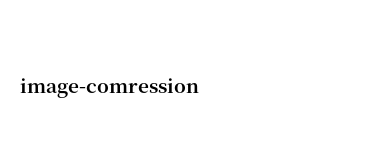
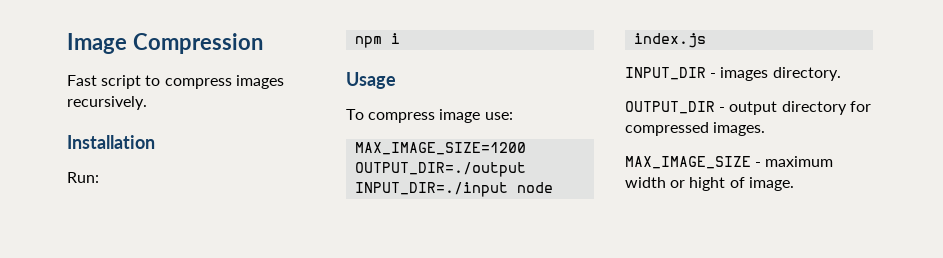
- image-comression
+ Image Compression
+ Fast script to compress images recursively.
+ Installation
+ Run:
+ npm i
+ Usage
+ To compress image use:
+ MAX_IMAGE_SIZE=1200 OUTPUT_DIR=./output INPUT_DIR=./input node index.js
+ INPUT_DIR - images directory.
+ OUTPUT_DIR - output directory for compressed images.
+ MAX_IMAGE_SIZE - maximum width or hight of image.

